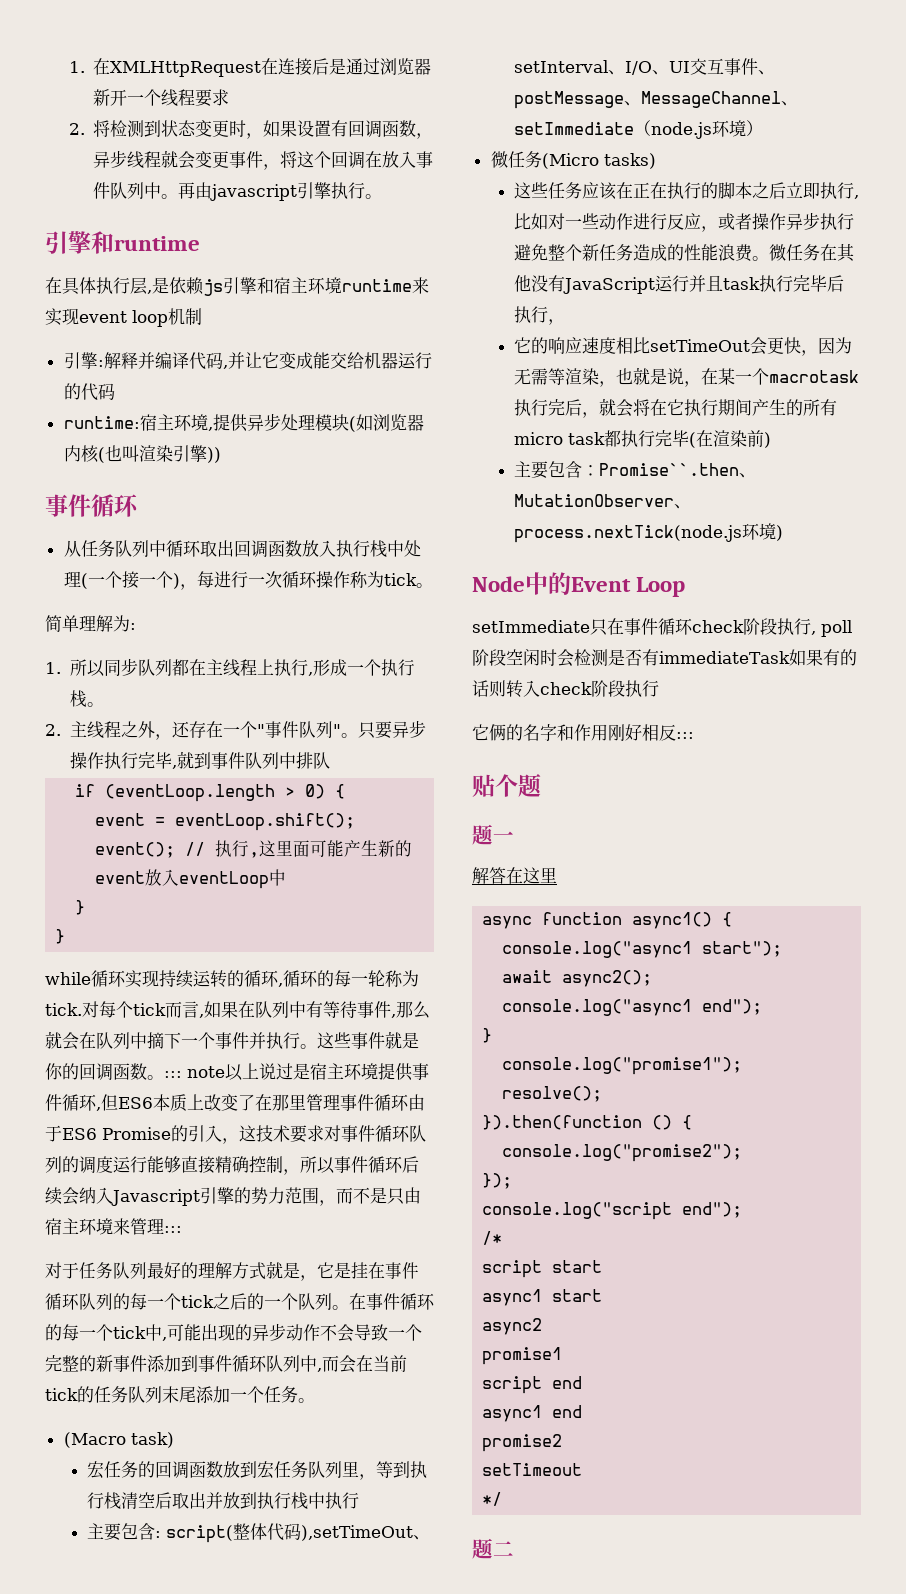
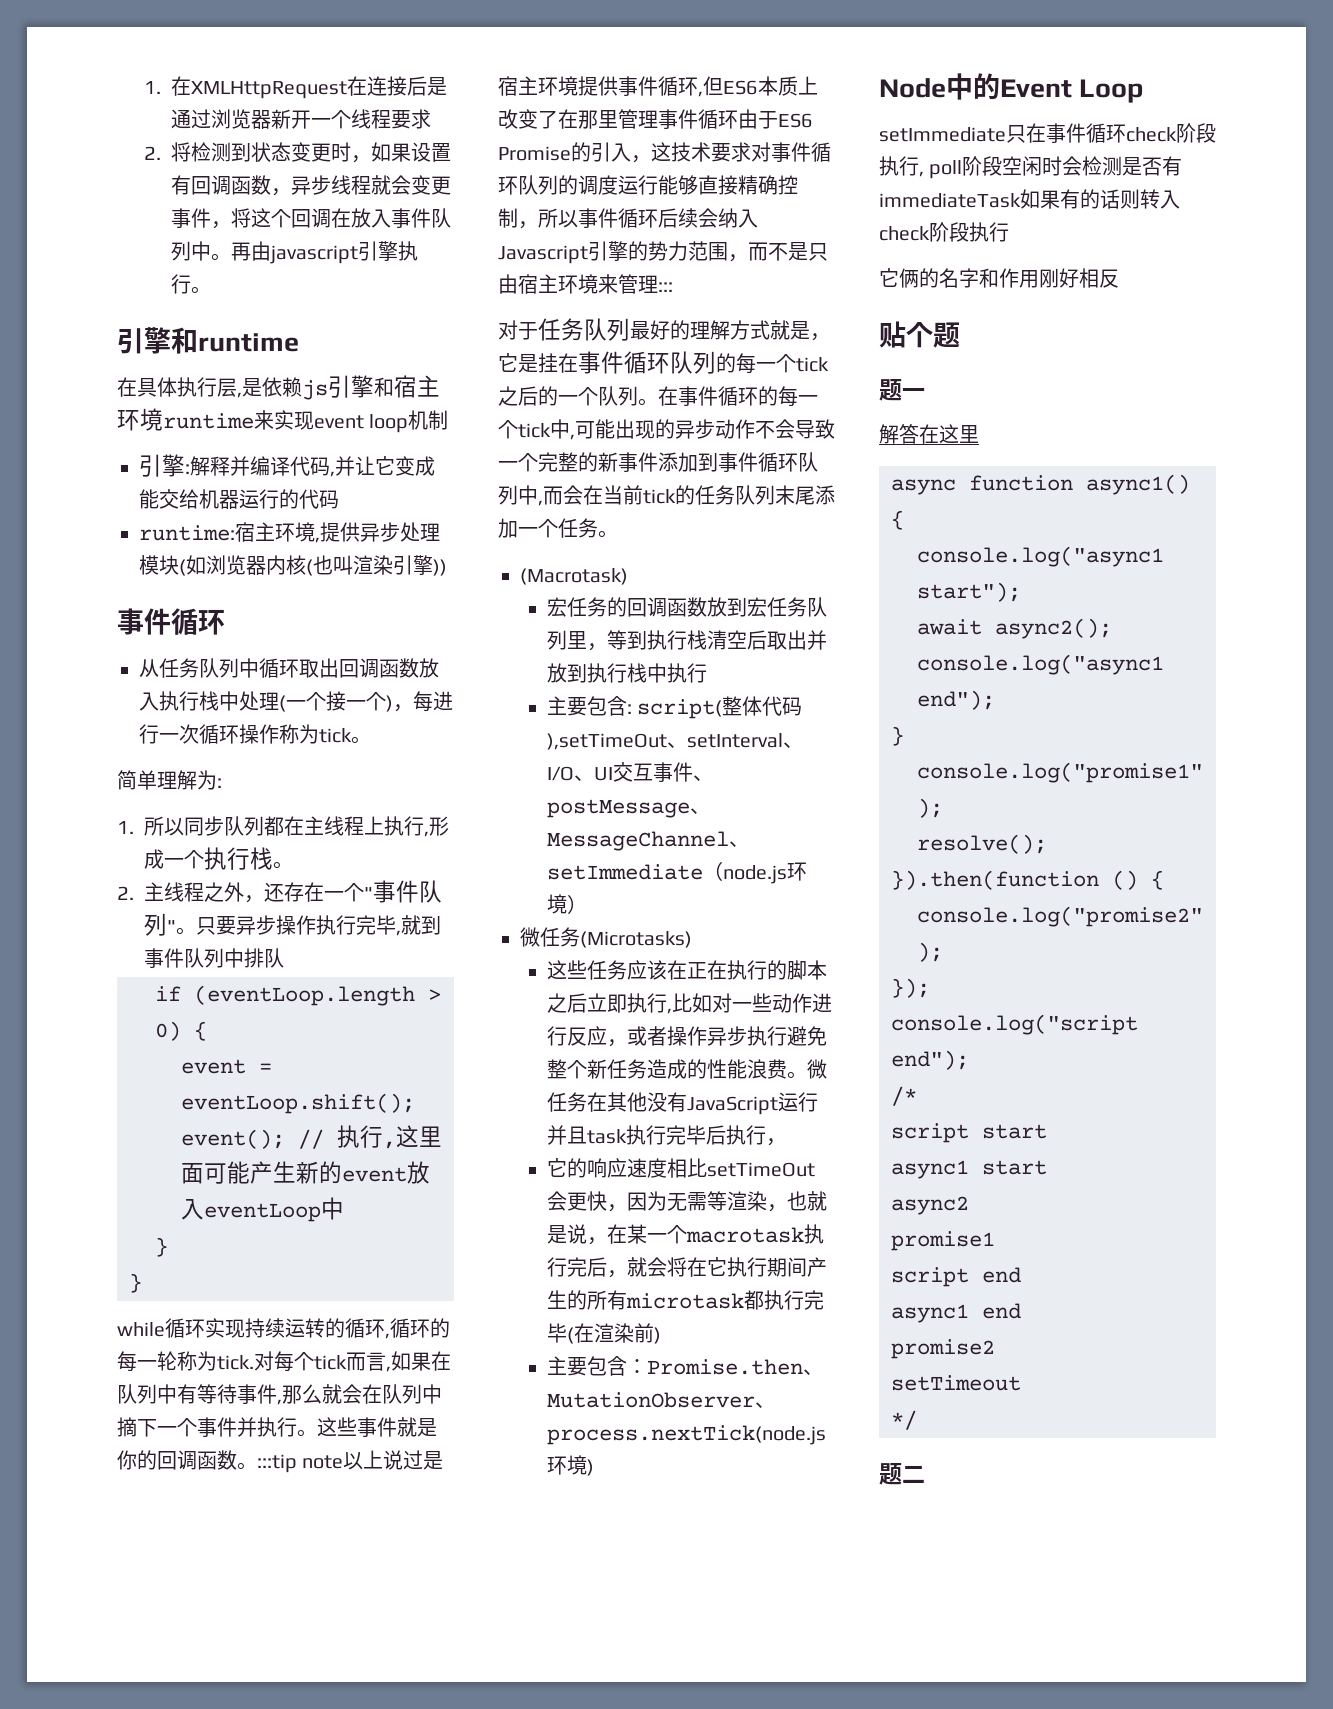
- 这些事件就是你的回调函数。::: note以上说过是宿主环境提供事件循环,但ES6本质上改变了在那里管理事件循环由于ES6 Promise的引入，这技术要求对事件循环队列的调度运行能够直接精确控制，所以事件循环后续会纳入Javascript引擎的势力范围，而不是只由宿主环境来管理:::
+ 这些事件就是你的回调函数。:::tip note以上说过是宿主环境提供事件循环,但ES6本质上改变了在那里管理事件循环由于ES6 Promise的引入，这技术要求对事件循环队列的调度运行能够直接精确控制，所以事件循环后续会纳入Javascript引擎的势力范围，而不是只由宿主环境来管理:::
- (Macro task)
+ (Macrotask)
- 微任务(Micro tasks)
+ 微任务(Microtasks)
- 它的响应速度相比setTimeOut会更快，因为无需等渲染，也就是说，在某一个macrotask执行完后，就会将在它执行期间产生的所有micro task都执行完毕(在渲染前)
+ 它的响应速度相比setTimeOut会更快，因为无需等渲染，也就是说，在某一个macrotask执行完后，就会将在它执行期间产生的所有microtask都执行完毕(在渲染前)
- 主要包含：Promise``.then、MutationObserver、process.nextTick(node.js环境)
+ 主要包含：Promise.then、MutationObserver、process.nextTick(node.js环境)
- 它俩的名字和作用刚好相反:::
+ 它俩的名字和作用刚好相反

